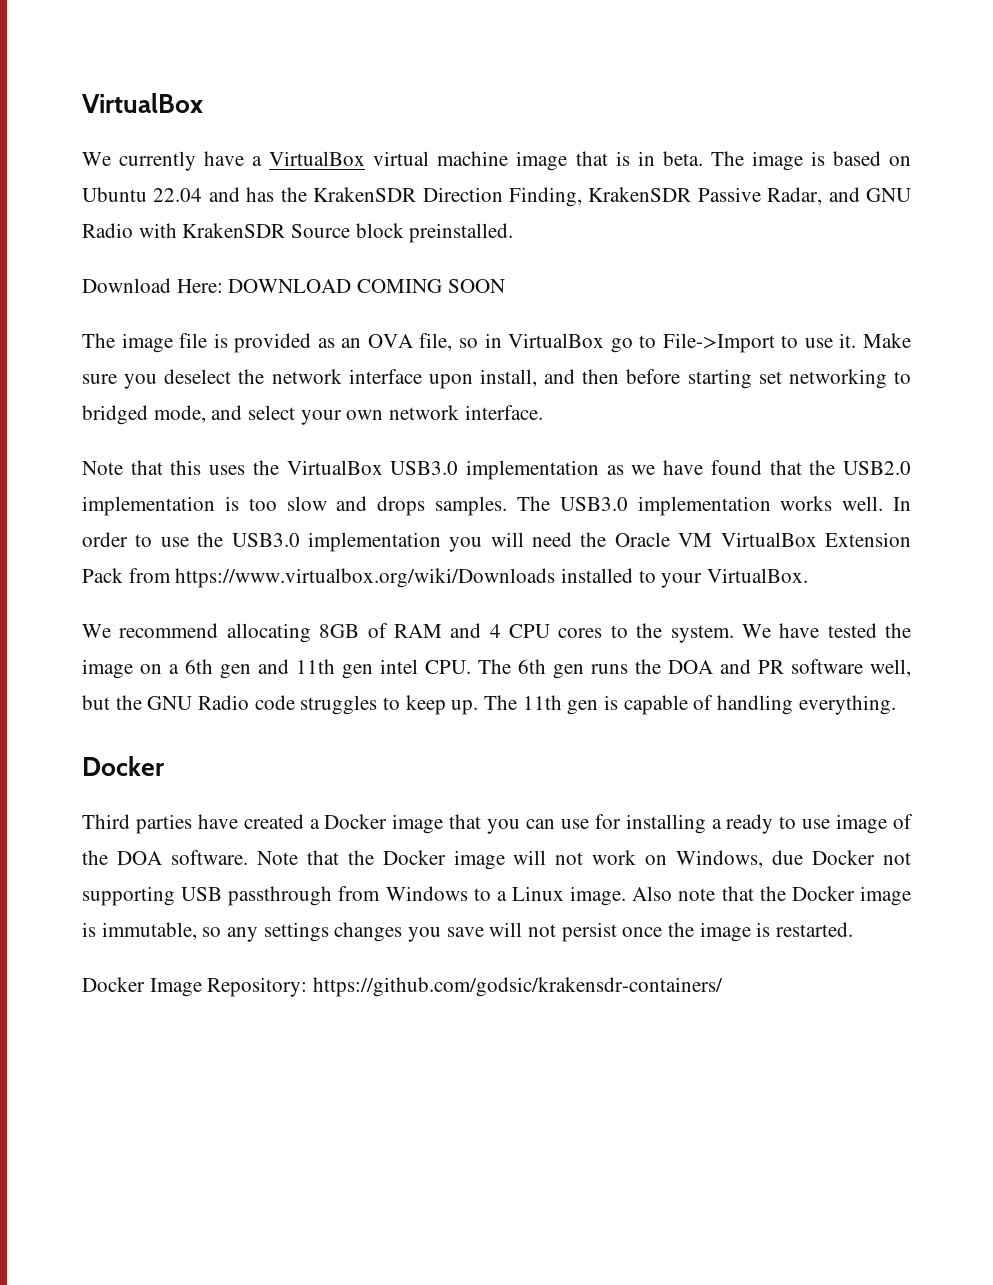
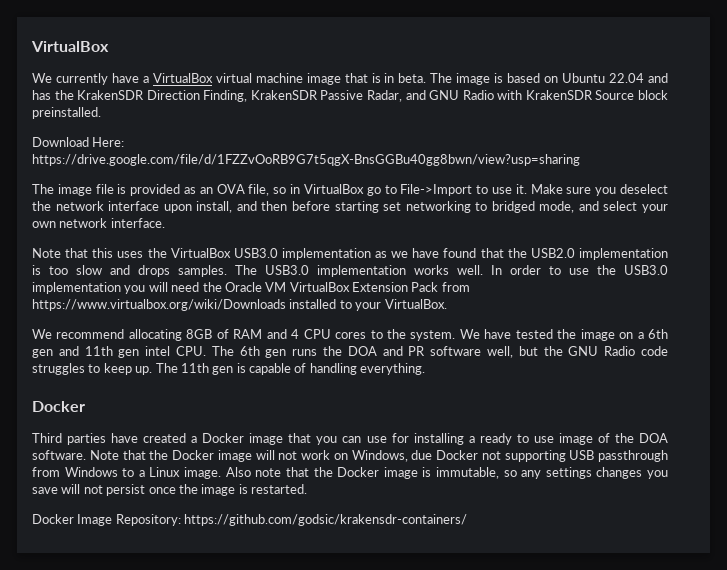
- Download Here: DOWNLOAD COMING SOON
+ Download Here: https://drive.google.com/file/d/1FZZvOoRB9G7t5qgX-BnsGGBu40gg8bwn/view?usp=sharing

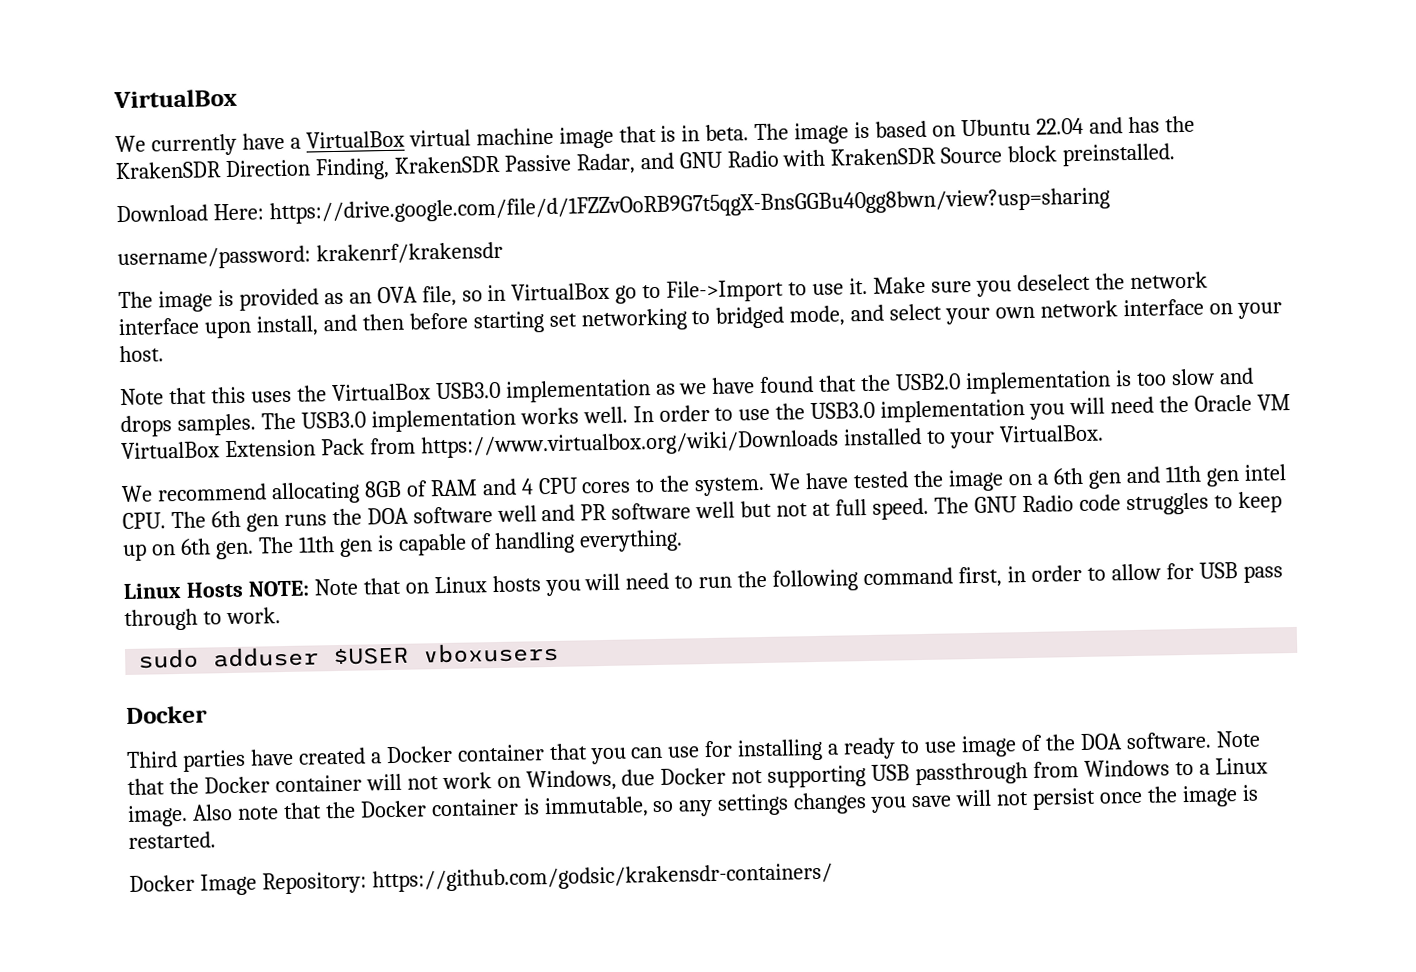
- The image file is provided as an OVA file, so in VirtualBox go to File->Import to use it.
+ username/password: krakenrf/krakensdr
+ The image is provided as an OVA file, so in VirtualBox go to File->Import to use it.
- Make sure you deselect the network interface upon install, and then before starting set networking to bridged mode, and select your own network interface.
+ Make sure you deselect the network interface upon install, and then before starting set networking to bridged mode, and select your own network interface on your host.
- We have tested the image on a 6th gen and 11th gen intel CPU. The 6th gen runs the DOA and PR software well, but the GNU Radio code struggles to keep up.
+ We have tested the image on a 6th gen and 11th gen intel CPU. The 6th gen runs the DOA software well and PR software well but not at full speed. The GNU Radio code struggles to keep up on 6th gen.
+ Linux Hosts NOTE: Note that on Linux hosts you will need to run the following command first, in order to allow for USB pass through to work.
+ sudo adduser $USER vboxusers
- Third parties have created a Docker image that you can use for installing a ready to use image of the DOA software.
+ Third parties have created a Docker container that you can use for installing a ready to use image of the DOA software.
- Note that the Docker image will not work on Windows, due Docker not supporting USB passthrough from Windows to a Linux image.
+ Note that the Docker container will not work on Windows, due Docker not supporting USB passthrough from Windows to a Linux image.
- Also note that the Docker image is immutable, so any settings changes you save will not persist once the image is restarted.
+ Also note that the Docker container is immutable, so any settings changes you save will not persist once the image is restarted.

